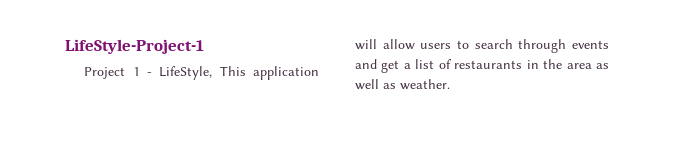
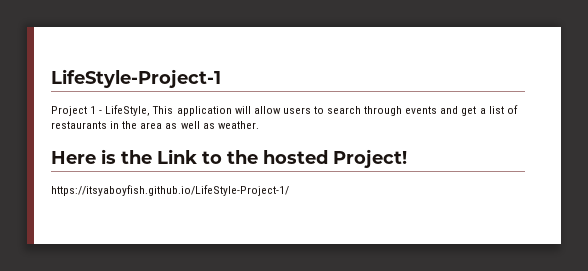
+ Here is the Link to the hosted Project!
+ https://itsyaboyfish.github.io/LifeStyle-Project-1/

